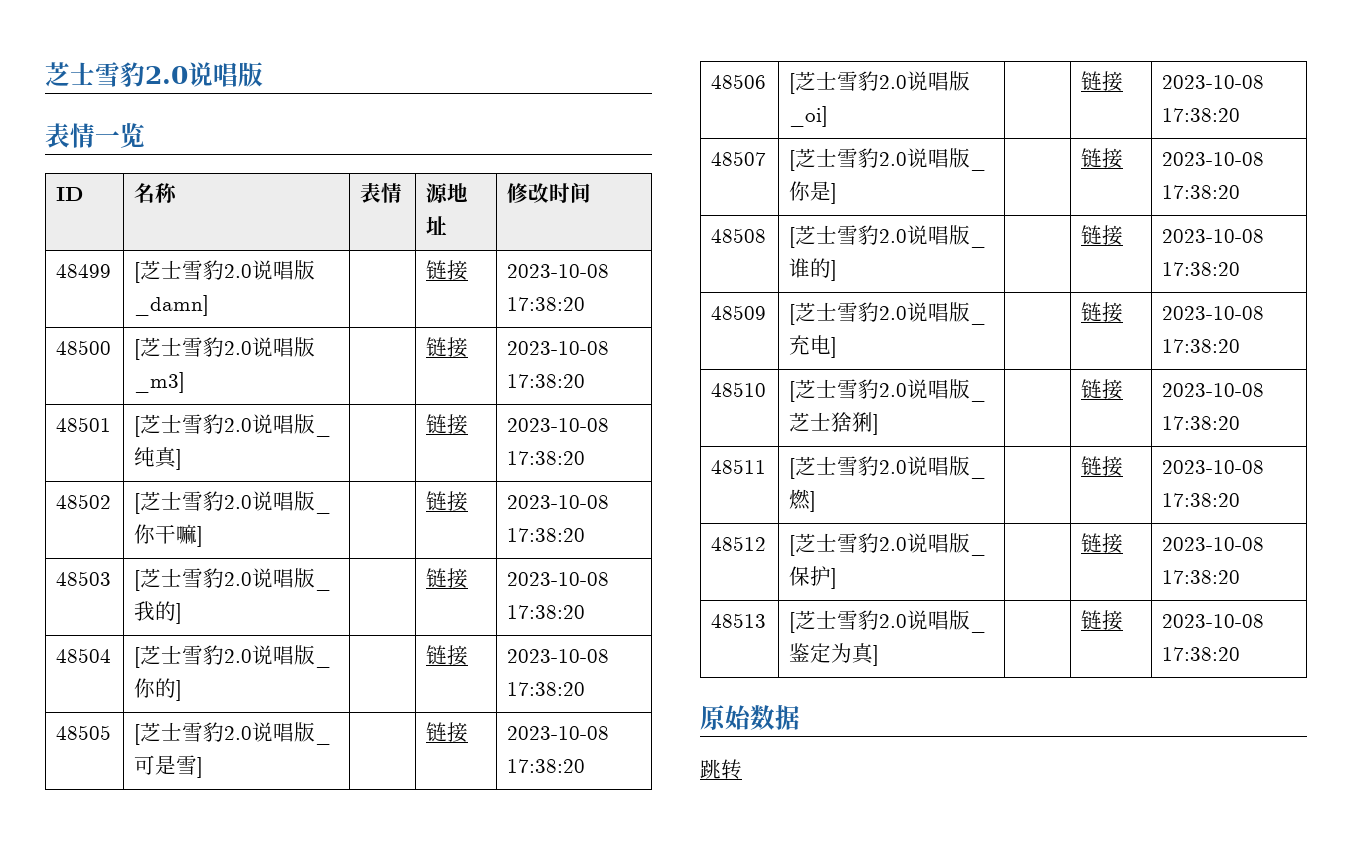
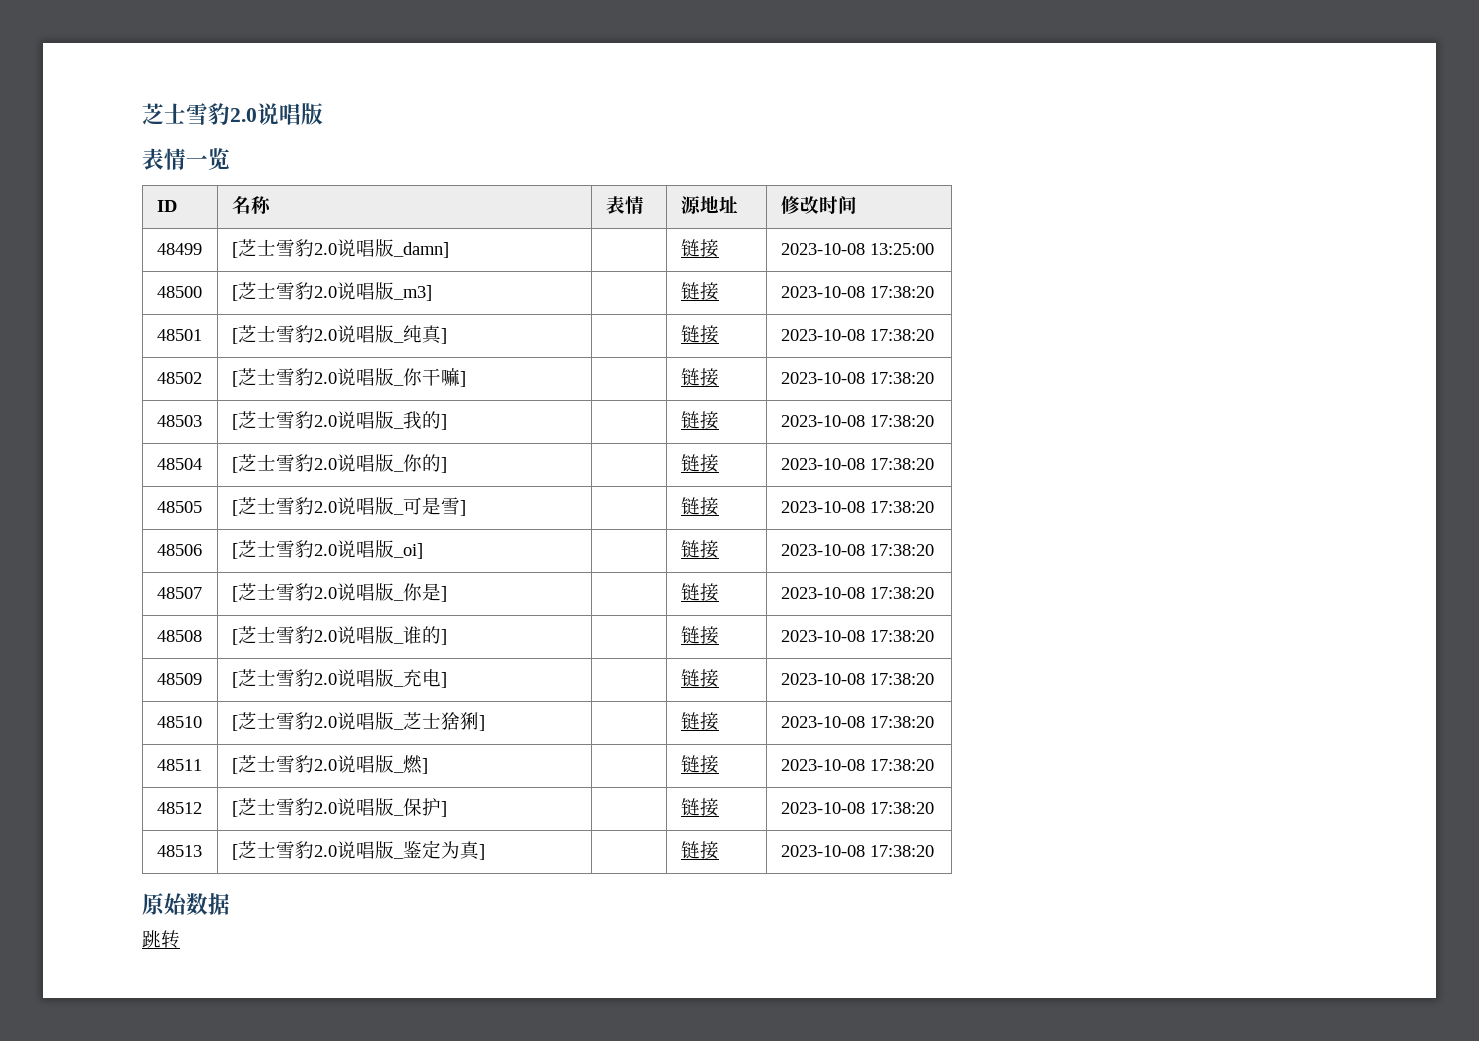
- 48499 | [芝士雪豹2.0说唱版_damn] | | 链接 | 2023-10-08 17:38:20
+ 48499 | [芝士雪豹2.0说唱版_damn] | | 链接 | 2023-10-08 13:25:00

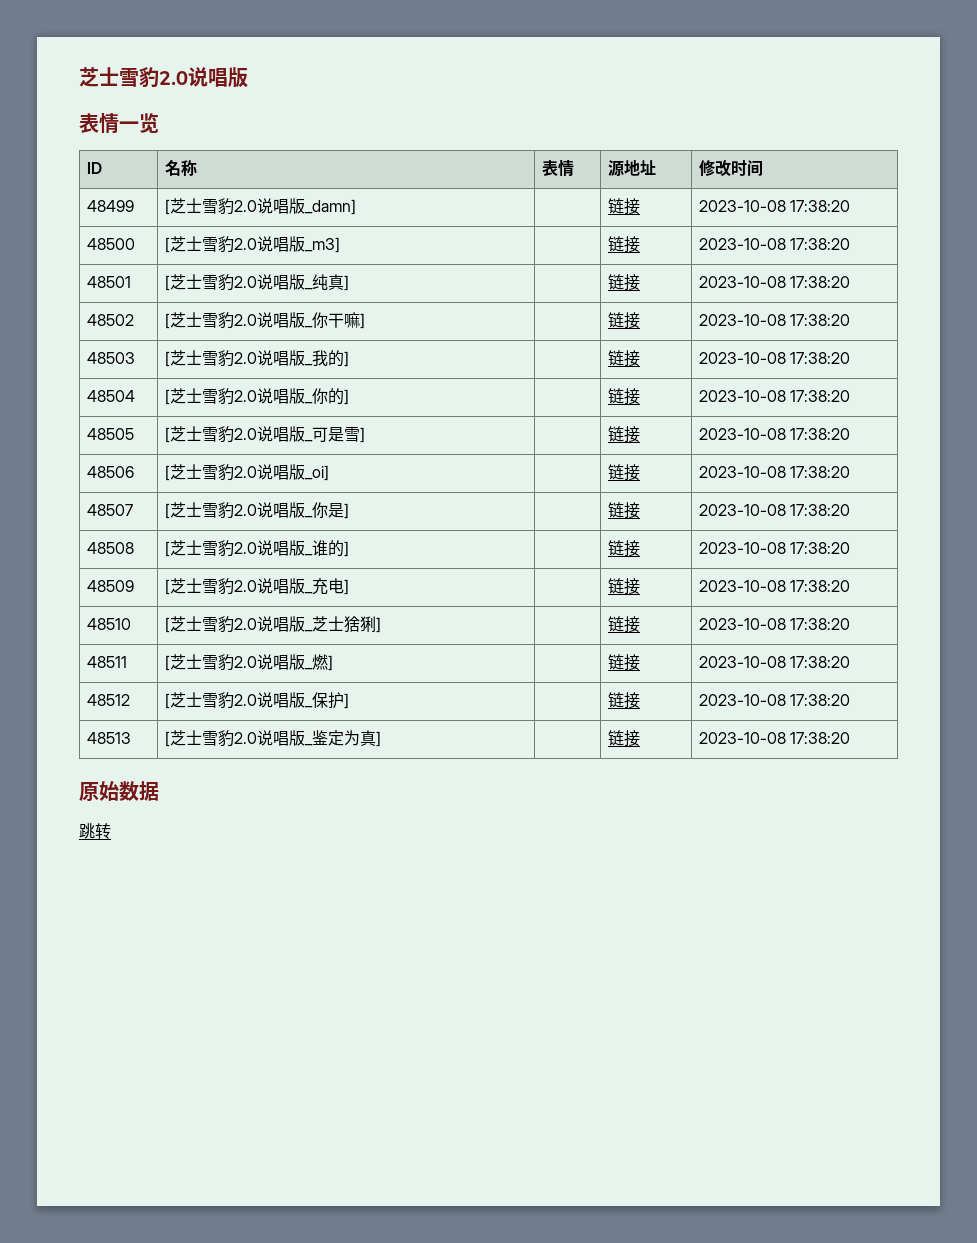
- 48499 | [芝士雪豹2.0说唱版_damn] | | 链接 | 2023-10-08 13:25:00
+ 48499 | [芝士雪豹2.0说唱版_damn] | | 链接 | 2023-10-08 17:38:20

